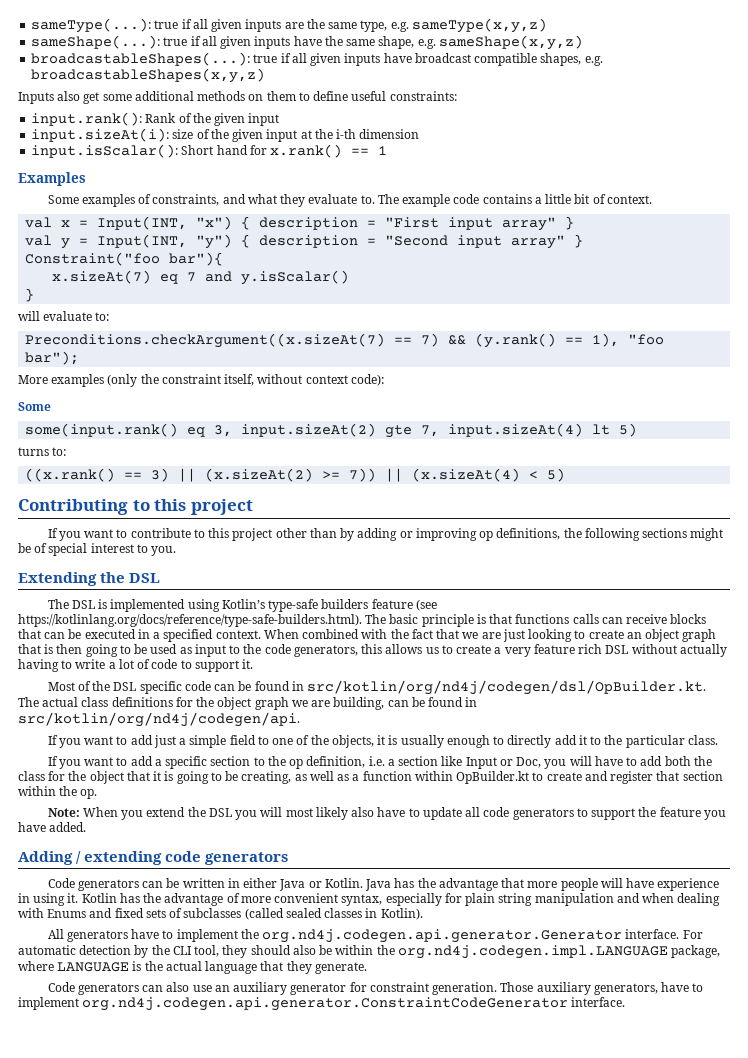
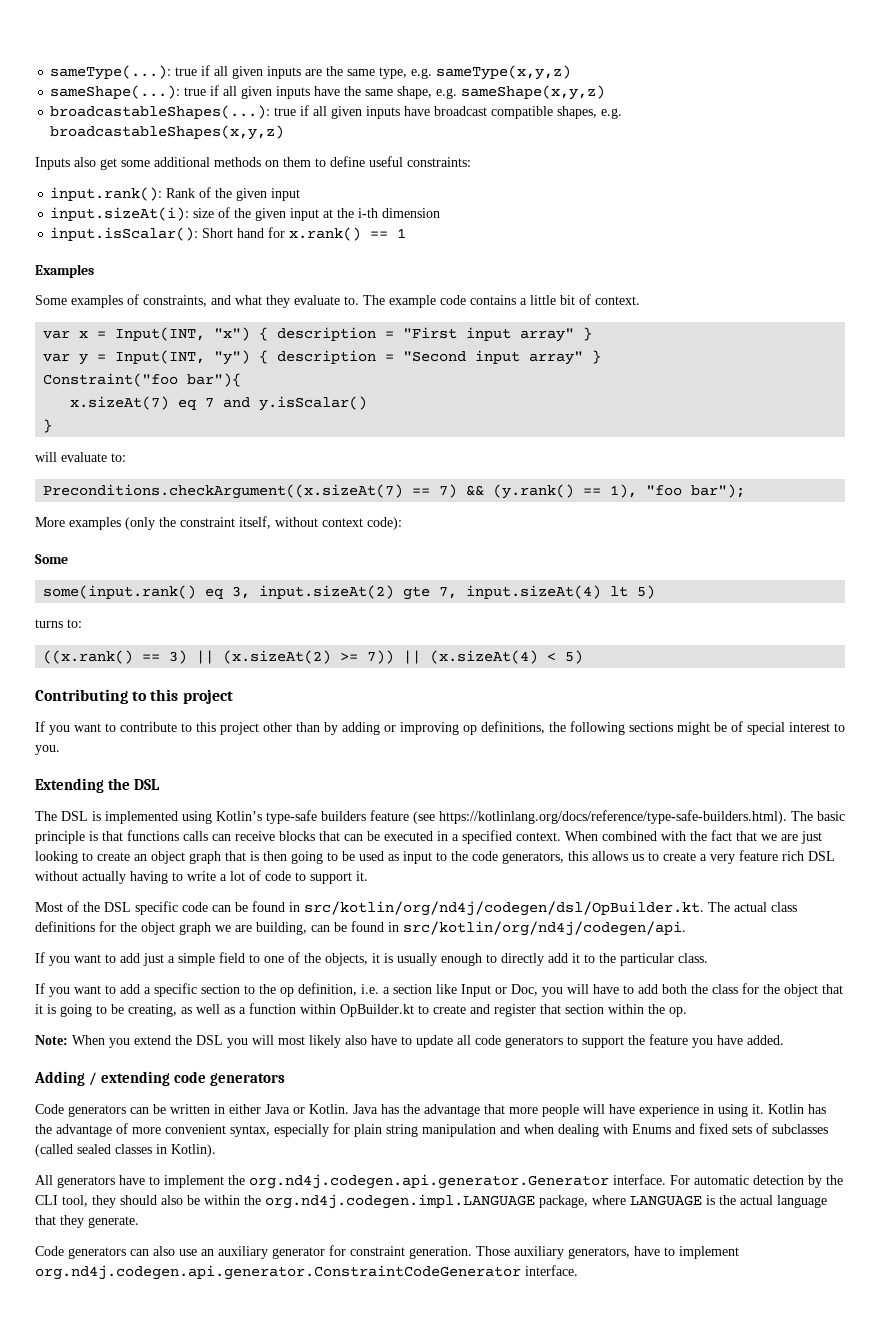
- val x = Input(INT, "x") { description = "First input array" }
+ var x = Input(INT, "x") { description = "First input array" }
- val y = Input(INT, "y") { description = "Second input array" }
+ var y = Input(INT, "y") { description = "Second input array" }

